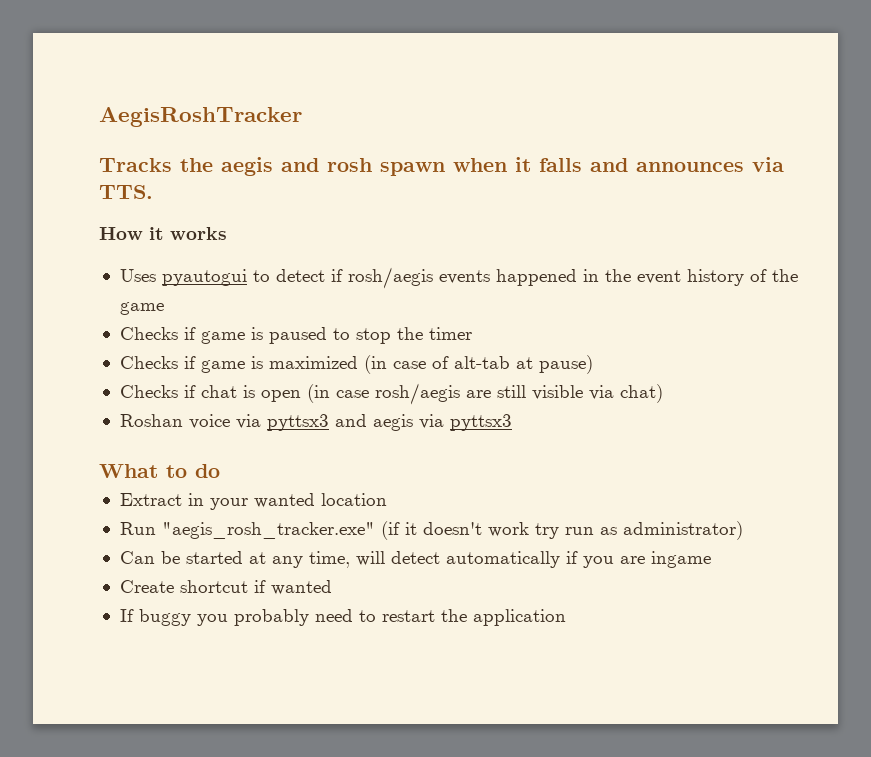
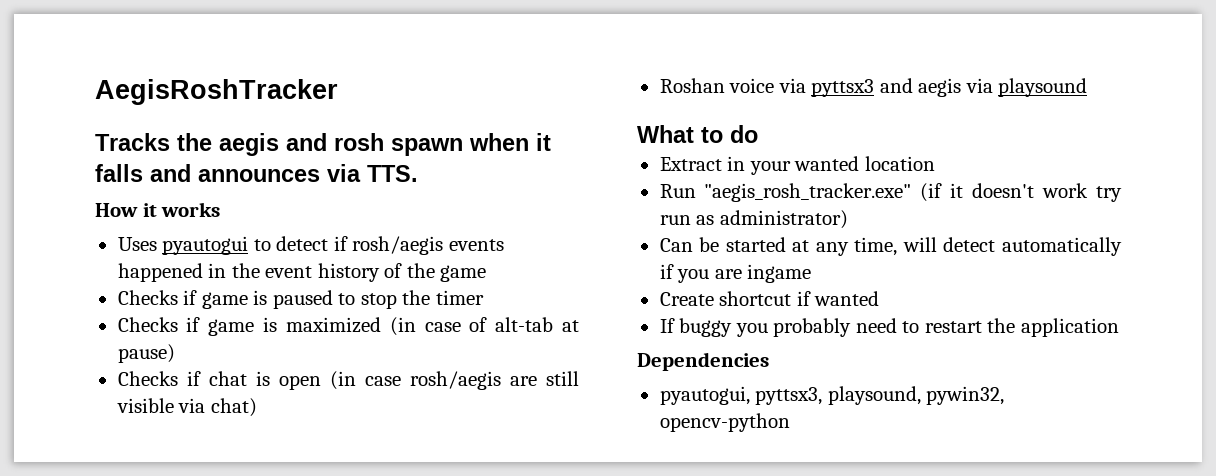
- Roshan voice via pyttsx3 and aegis via pyttsx3
+ Roshan voice via pyttsx3 and aegis via playsound
+ Dependencies
+ pyautogui, pyttsx3, playsound, pywin32, opencv-python

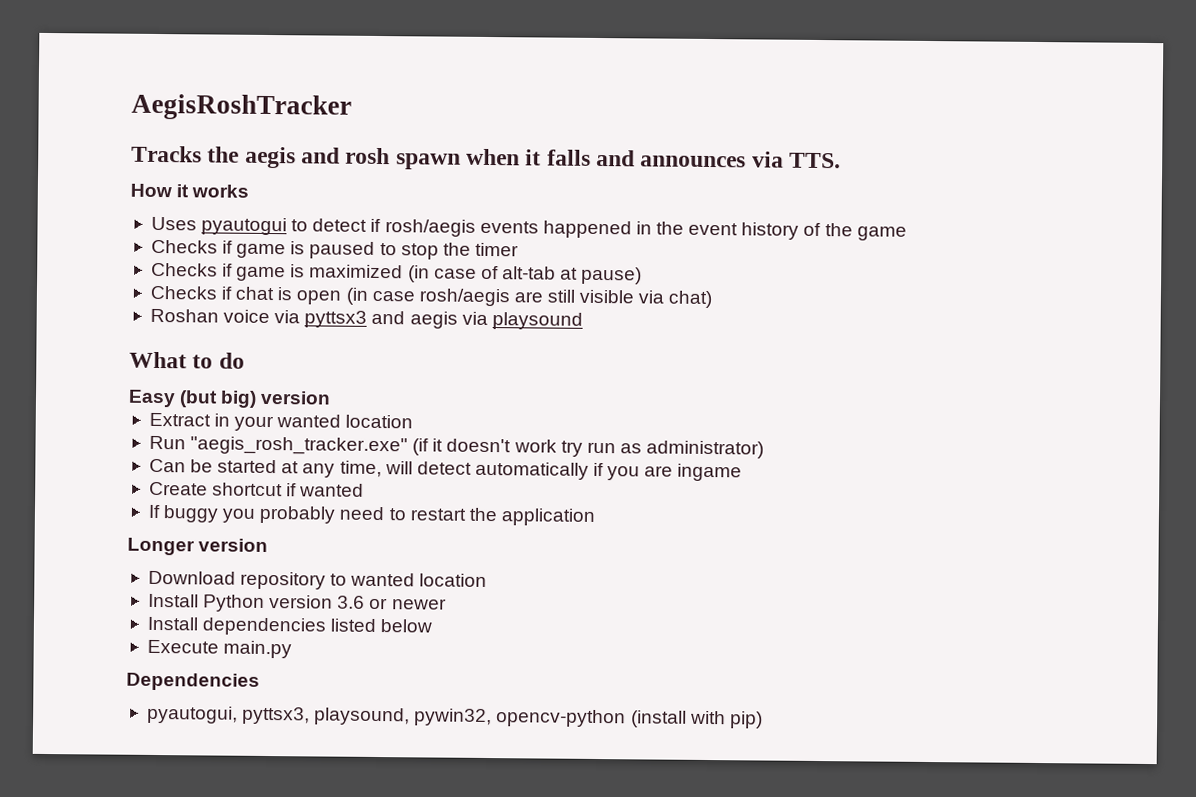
+ Easy (but big) version
+ Longer version
+ Download repository to wanted location
+ Install Python version 3.6 or newer
+ Install dependencies listed below
+ Execute main.py
- pyautogui, pyttsx3, playsound, pywin32, opencv-python
+ pyautogui, pyttsx3, playsound, pywin32, opencv-python (install with pip)

